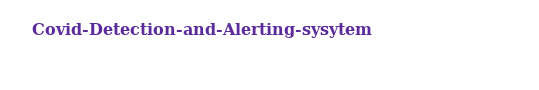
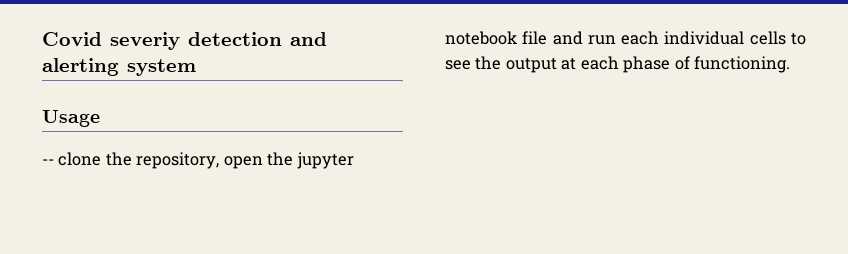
- Covid-Detection-and-Alerting-sysytem
+ Covid severiy detection and alerting system
+ Usage
+ -- clone the repository, open the jupyter notebook file and run each individual cells to see the output at each phase of functioning.

